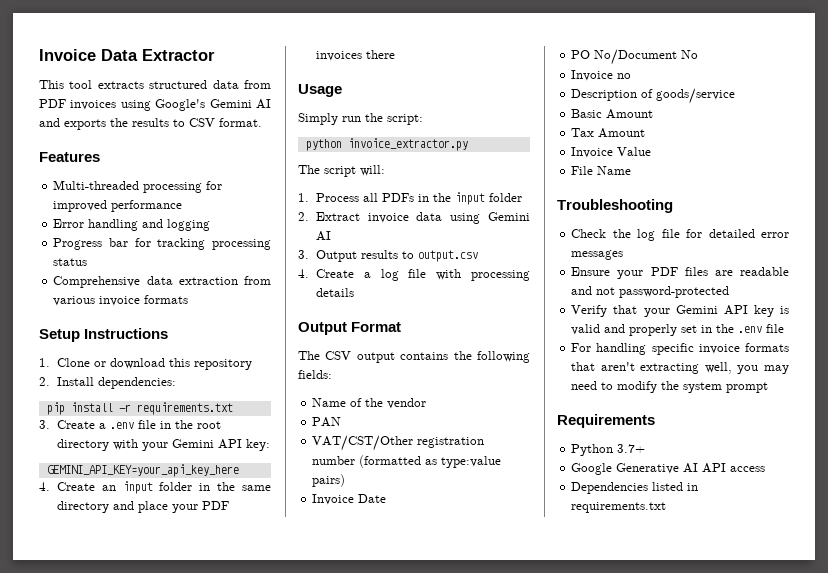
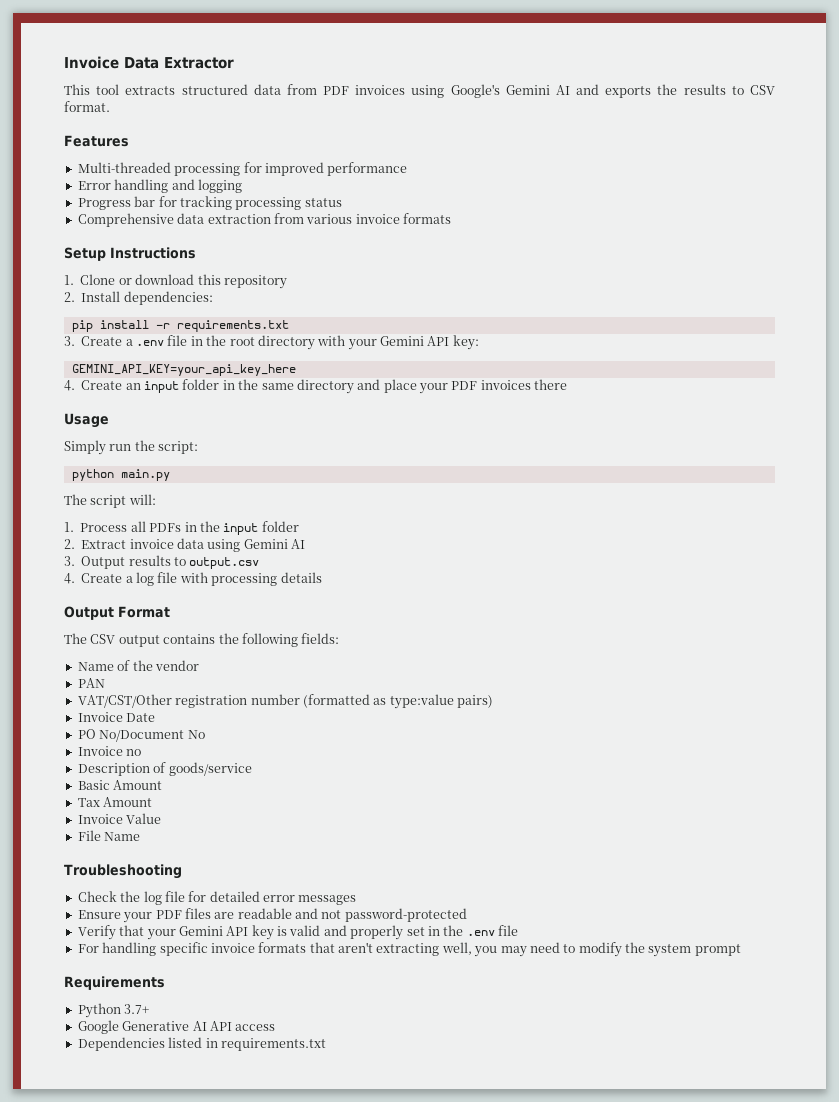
- python invoice_extractor.py
+ python main.py

